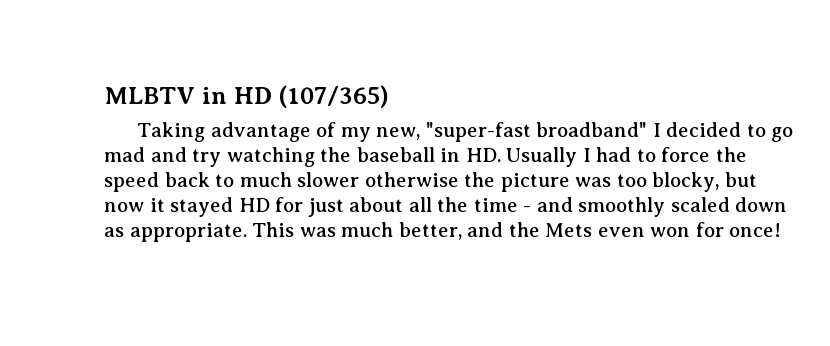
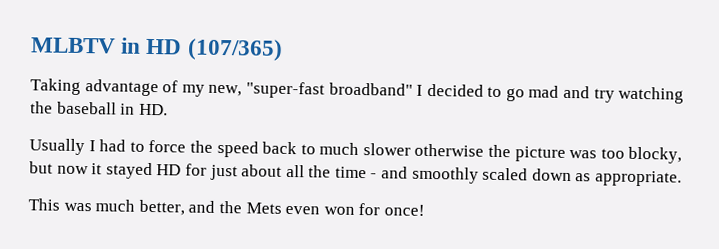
- Taking advantage of my new, "super-fast broadband" I decided to go mad and try watching the baseball in HD. Usually I had to force the speed back to much slower otherwise the picture was too blocky, but now it stayed HD for just about all the time - and smoothly scaled down as appropriate. This was much better, and the Mets even won for once!
+ Taking advantage of my new, "super-fast broadband" I decided to go mad and try watching the baseball in HD.
+ Usually I had to force the speed back to much slower otherwise the picture was too blocky, but now it stayed HD for just about all the time - and smoothly scaled down as appropriate.
+ This was much better, and the Mets even won for once!

